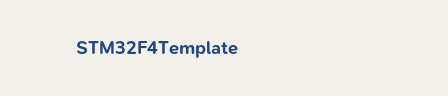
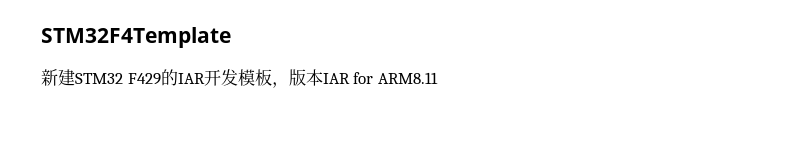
+ 新建STM32 F429的IAR开发模板，版本IAR for ARM8.11

